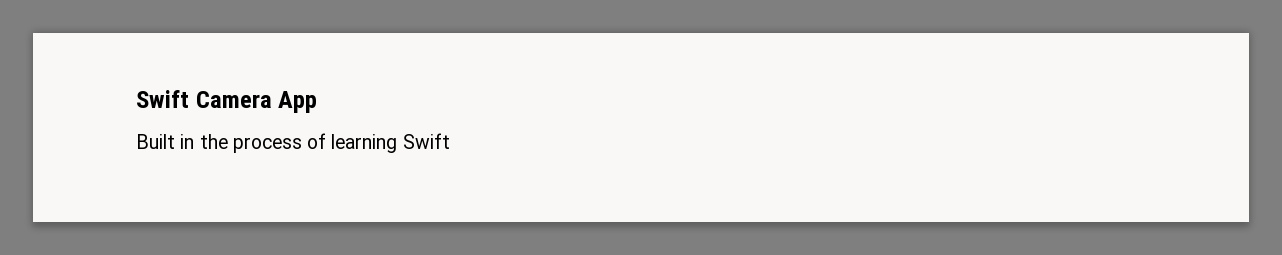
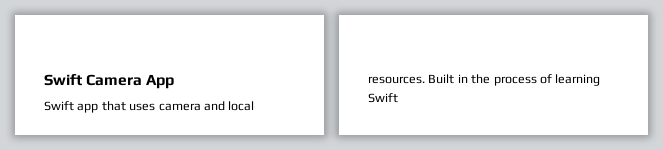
+ Swift app that uses camera and local resources.

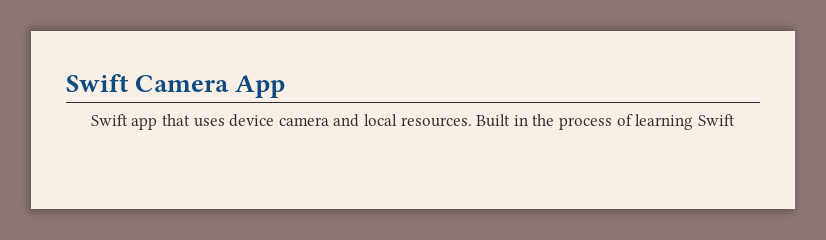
- Swift app that uses camera and local resources.
+ Swift app that uses device camera and local resources.

